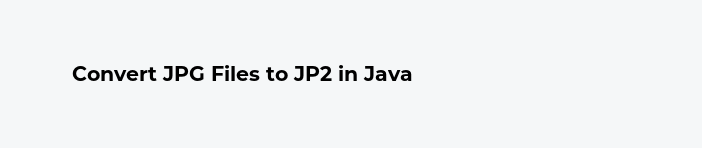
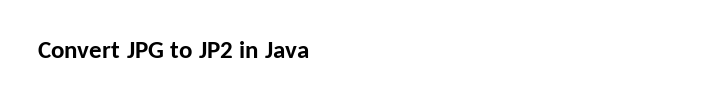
- Convert JPG Files to JP2 in Java
+ Convert JPG to JP2 in Java

